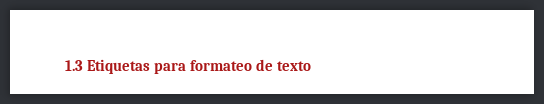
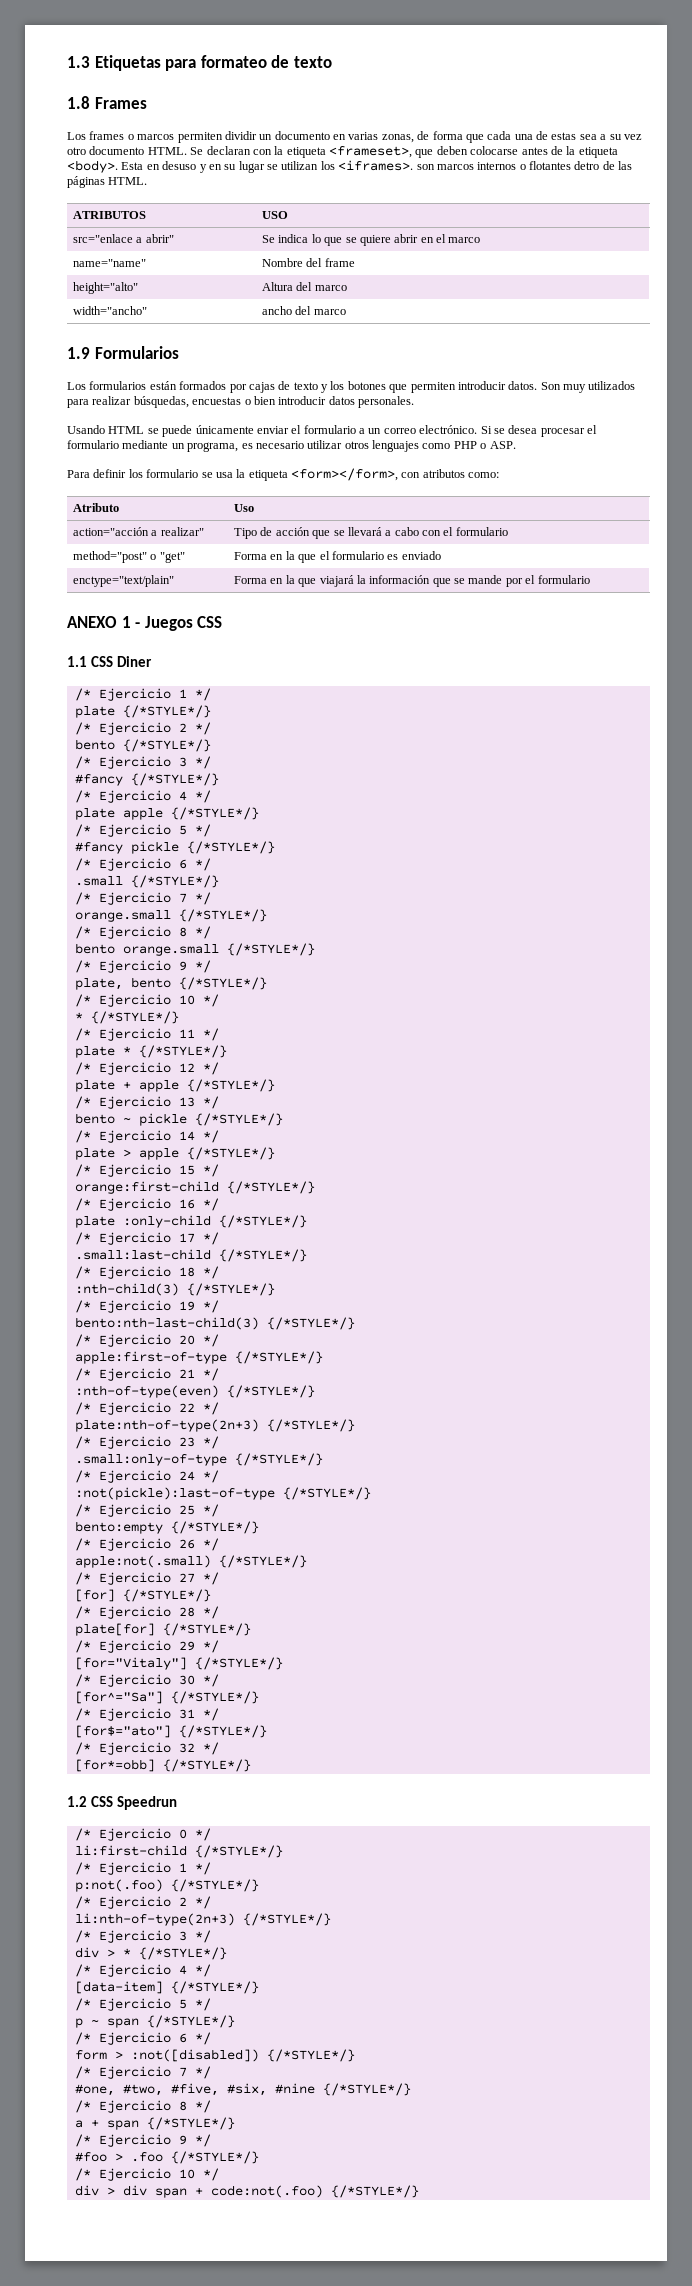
+ 1.8 Frames
+ Los frames o marcos permiten dividir un documento en varias zonas, de forma que cada una de estas sea a su vez otro documento HTML. Se declaran con la etiqueta <frameset>, que deben colocarse antes de la etiqueta <body>. Esta en desuso y en su lugar se utilizan los <iframes>. son marcos internos o flotantes detro de las páginas HTML.
+ ATRIBUTOS | USO
+ src="enlace a abrir" | Se indica lo que se quiere abrir en el marco
+ name="name" | Nombre del frame
+ height="alto" | Altura del marco
+ width="ancho" | ancho del marco
+ 1.9 Formularios
+ Los formularios están formados por cajas de texto y los botones que permiten introducir datos. Son muy utilizados para realizar búsquedas, encuestas o bien introducir datos personales.
+ Usando HTML se puede únicamente enviar el formulario a un correo electrónico. Si se desea procesar el formulario mediante un programa, es necesario utilizar otros lenguajes como PHP o ASP.
+ Para definir los formulario se usa la etiqueta <form></form>, con atributos como:
+ Atributo | Uso
+ action="acción a realizar" | Tipo de acción que se llevará a cabo con el formulario
+ method="post" o "get" | Forma en la que el formulario es enviado
+ enctype="text/plain" | Forma en la que viajará la información que se mande por el formulario
+ ANEXO 1 - Juegos CSS
+ 1.1 CSS Diner
+ /* Ejercicio 1 */
+ plate {/*STYLE*/}
+ /* Ejercicio 2 */
+ bento {/*STYLE*/}
+ /* Ejercicio 3 */
+ #fancy {/*STYLE*/}
+ /* Ejercicio 4 */
+ plate apple {/*STYLE*/}
+ /* Ejercicio 5 */
+ #fancy pickle {/*STYLE*/}
+ /* Ejercicio 6 */
+ .small {/*STYLE*/}
+ /* Ejercicio 7 */
+ orange.small {/*STYLE*/}
+ /* Ejercicio 8 */
+ bento orange.small {/*STYLE*/}
+ /* Ejercicio 9 */
+ plate, bento {/*STYLE*/}
+ /* Ejercicio 10 */
+ * {/*STYLE*/}
+ /* Ejercicio 11 */
+ plate * {/*STYLE*/}
+ /* Ejercicio 12 */
+ plate + apple {/*STYLE*/}
+ /* Ejercicio 13 */
+ bento ~ pickle {/*STYLE*/}
+ /* Ejercicio 14 */
+ plate > apple {/*STYLE*/}
+ /* Ejercicio 15 */
+ orange:first-child {/*STYLE*/}
+ /* Ejercicio 16 */
+ plate :only-child {/*STYLE*/}
+ /* Ejercicio 17 */
+ .small:last-child {/*STYLE*/}
+ /* Ejercicio 18 */
+ :nth-child(3) {/*STYLE*/}
+ /* Ejercicio 19 */
+ bento:nth-last-child(3) {/*STYLE*/}
+ /* Ejercicio 20 */
+ apple:first-of-type {/*STYLE*/}
+ /* Ejercicio 21 */
+ :nth-of-type(even) {/*STYLE*/}
+ /* Ejercicio 22 */
+ plate:nth-of-type(2n+3) {/*STYLE*/}
+ /* Ejercicio 23 */
+ .small:only-of-type {/*STYLE*/}
+ /* Ejercicio 24 */
+ :not(pickle):last-of-type {/*STYLE*/}
+ /* Ejercicio 25 */
+ bento:empty {/*STYLE*/}
+ /* Ejercicio 26 */
+ apple:not(.small) {/*STYLE*/}
+ /* Ejercicio 27 */
+ [for] {/*STYLE*/}
+ /* Ejercicio 28 */
+ plate[for] {/*STYLE*/}
+ /* Ejercicio 29 */
+ [for="Vitaly"] {/*STYLE*/}
+ /* Ejercicio 30 */
+ [for^="Sa"] {/*STYLE*/}
+ /* Ejercicio 31 */
+ [for$="ato"] {/*STYLE*/}
+ /* Ejercicio 32 */
+ [for*=obb] {/*STYLE*/}
+ 1.2 CSS Speedrun
+ /* Ejercicio 0 */
+ li:first-child {/*STYLE*/}
+ /* Ejercicio 1 */
+ p:not(.foo) {/*STYLE*/}
+ /* Ejercicio 2 */
+ li:nth-of-type(2n+3) {/*STYLE*/}
+ /* Ejercicio 3 */
+ div > * {/*STYLE*/}
+ /* Ejercicio 4 */
+ [data-item] {/*STYLE*/}
+ /* Ejercicio 5 */
+ p ~ span {/*STYLE*/}
+ /* Ejercicio 6 */
+ form > :not([disabled]) {/*STYLE*/}
+ /* Ejercicio 7 */
+ #one, #two, #five, #six, #nine {/*STYLE*/}
+ /* Ejercicio 8 */
+ a + span {/*STYLE*/}
+ /* Ejercicio 9 */
+ #foo > .foo {/*STYLE*/}
+ /* Ejercicio 10 */
+ div > div span + code:not(.foo) {/*STYLE*/}

